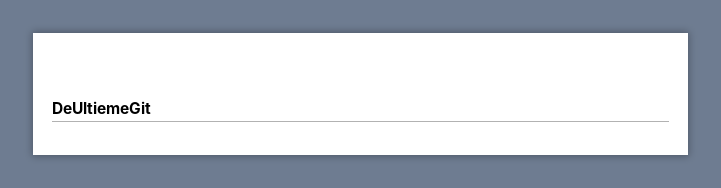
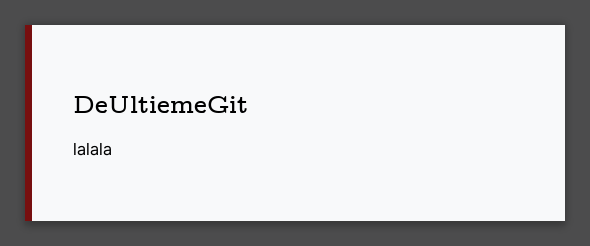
+ lalala

